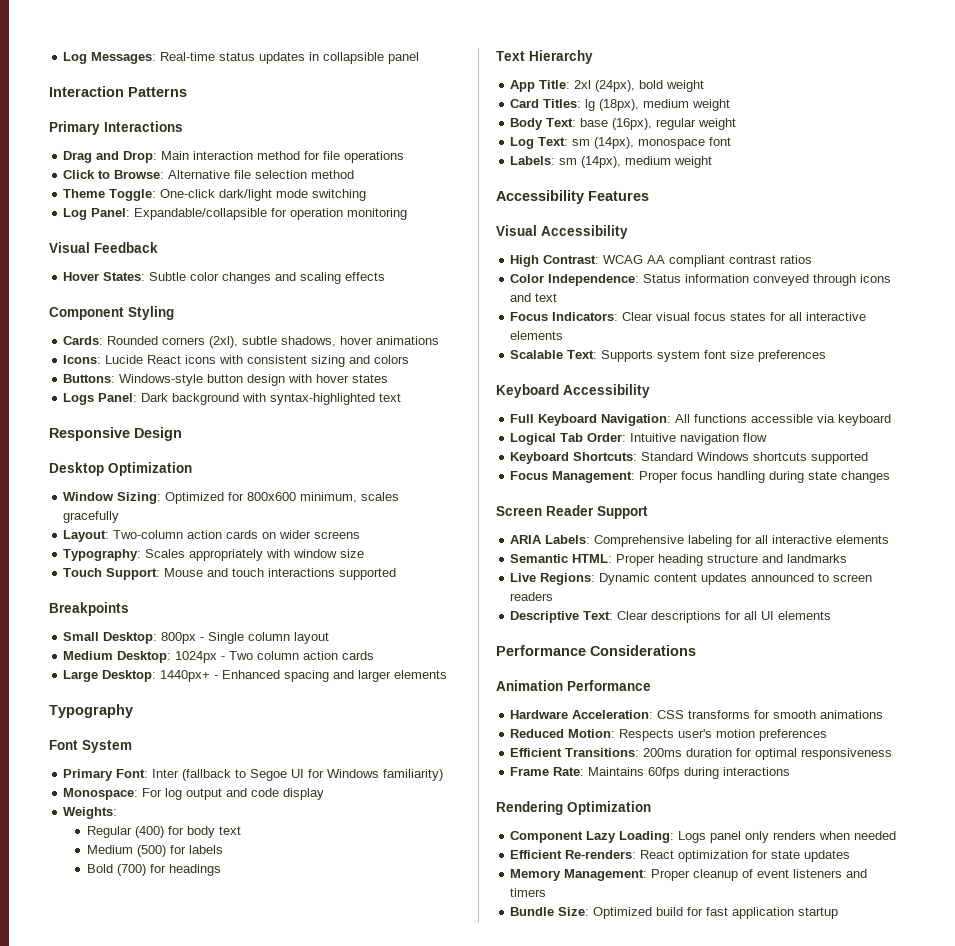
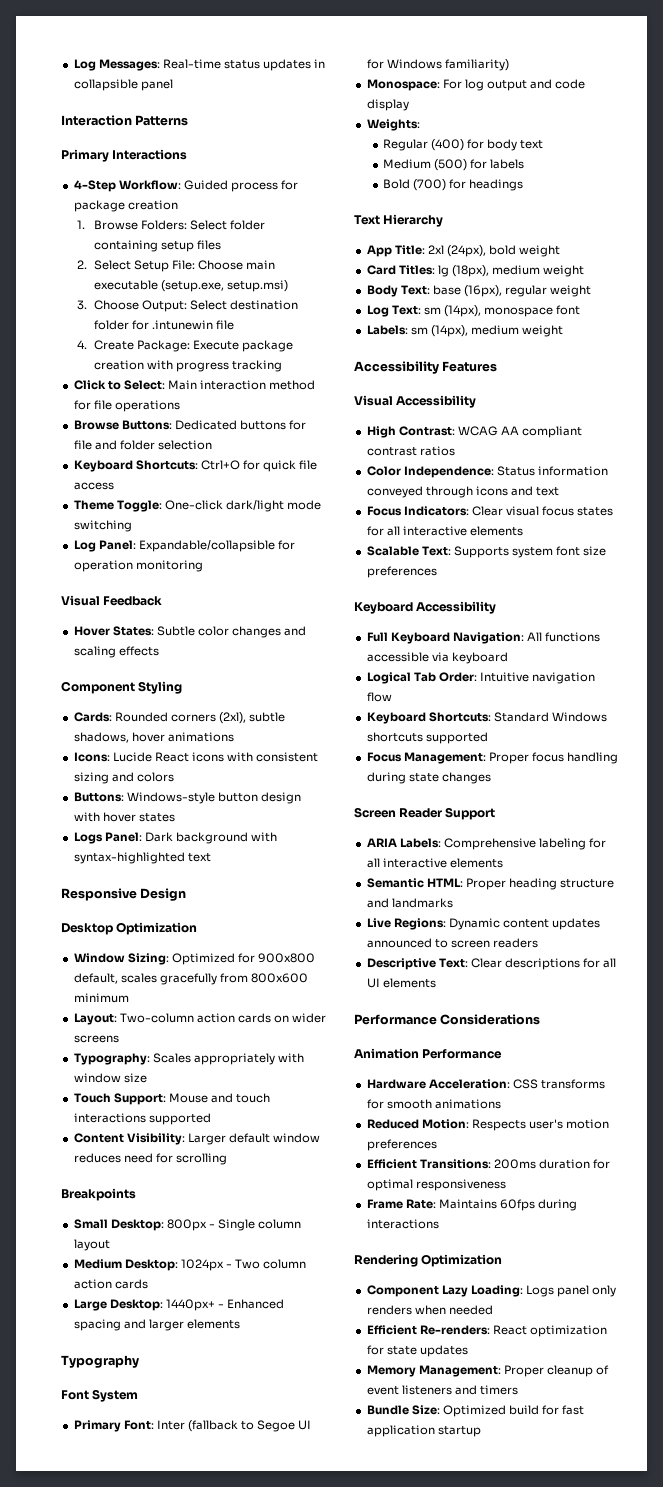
- Drag and Drop: Main interaction method for file operations
+ 4-Step Workflow: Guided process for package creation
+ 1. Browse Folders: Select folder containing setup files
+ 2. Select Setup File: Choose main executable (setup.exe, setup.msi)
+ 3. Choose Output: Select destination folder for .intunewin file
+ 4. Create Package: Execute package creation with progress tracking
+ Click to Select: Main interaction method for file operations
- Click to Browse: Alternative file selection method
+ Browse Buttons: Dedicated buttons for file and folder selection
+ Keyboard Shortcuts: Ctrl+O for quick file access
- Window Sizing: Optimized for 800x600 minimum, scales gracefully
+ Window Sizing: Optimized for 900x800 default, scales gracefully from 800x600 minimum
+ Content Visibility: Larger default window reduces need for scrolling

